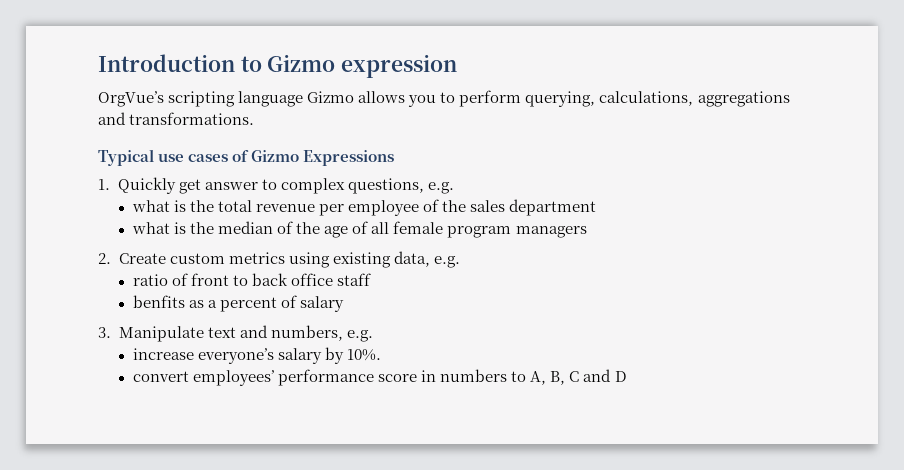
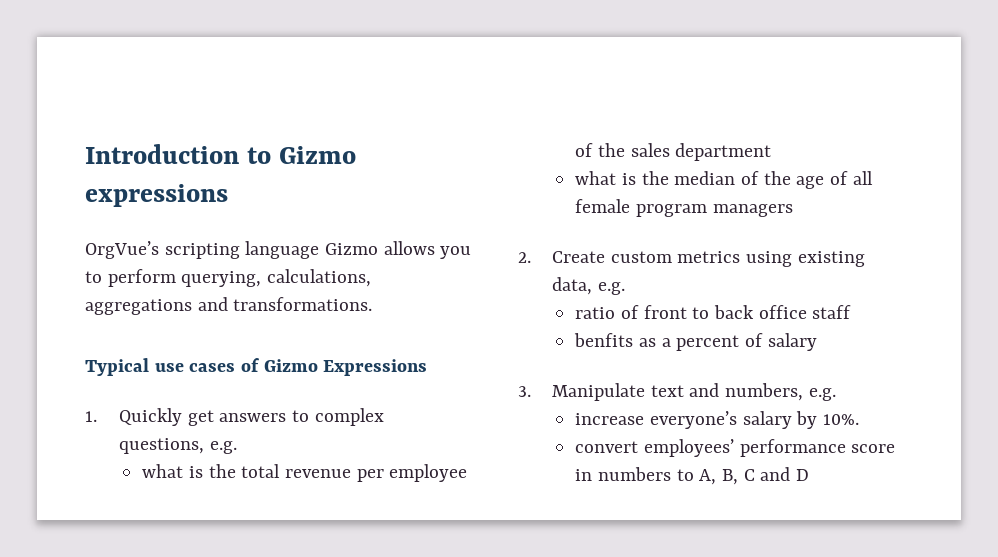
- Introduction to Gizmo expression
+ Introduction to Gizmo expressions
- 1. Quickly get answer to complex questions, e.g.
+ 1. Quickly get answers to complex questions, e.g.

